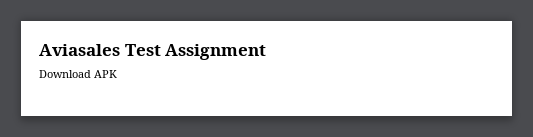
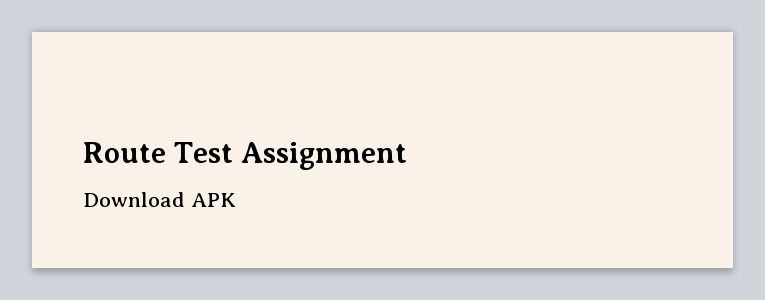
- Aviasales Test Assignment
+ Route Test Assignment

